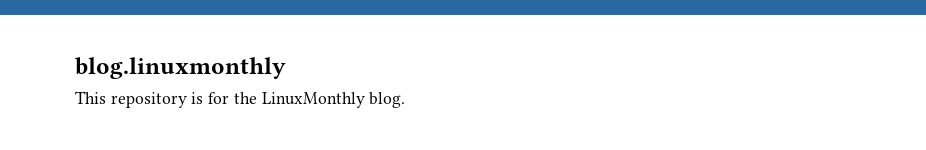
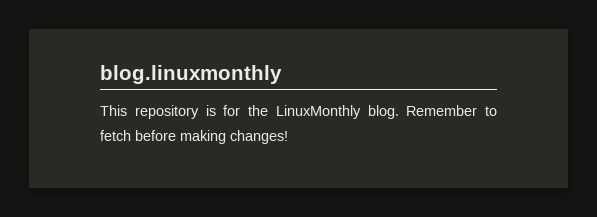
+ Remember to fetch before making changes!

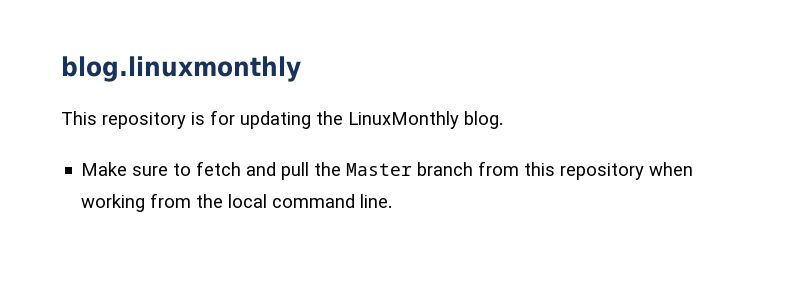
- This repository is for the LinuxMonthly blog. Remember to fetch before making changes!
+ This repository is for updating the LinuxMonthly blog.
+ Make sure to fetch and pull the Master branch from this repository when working from the local command line.

